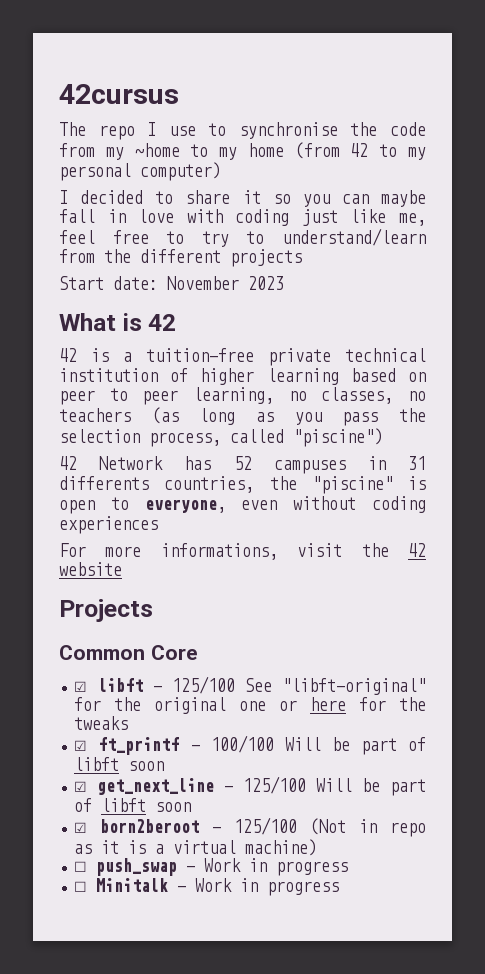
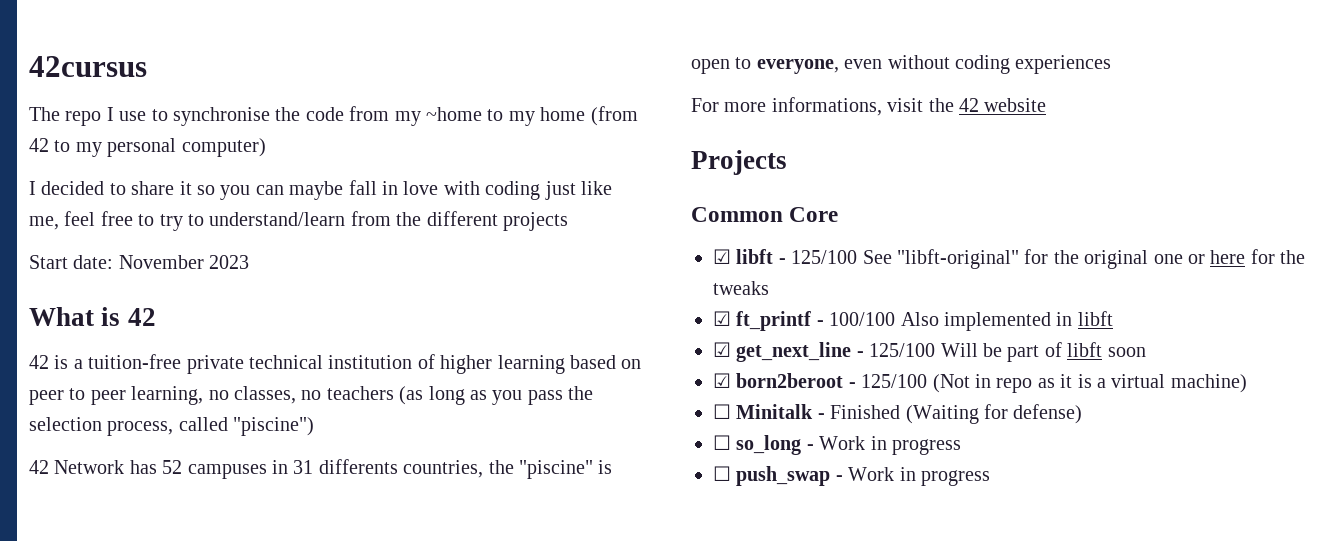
- ☑ ft_printf - 100/100 Will be part of libft soon
+ ☑ ft_printf - 100/100 Also implemented in libft
- ☐ push_swap - Work in progress
+ ☐ Minitalk - Finished (Waiting for defense)
+ ☐ so_long - Work in progress
- ☐ Minitalk - Work in progress
+ ☐ push_swap - Work in progress

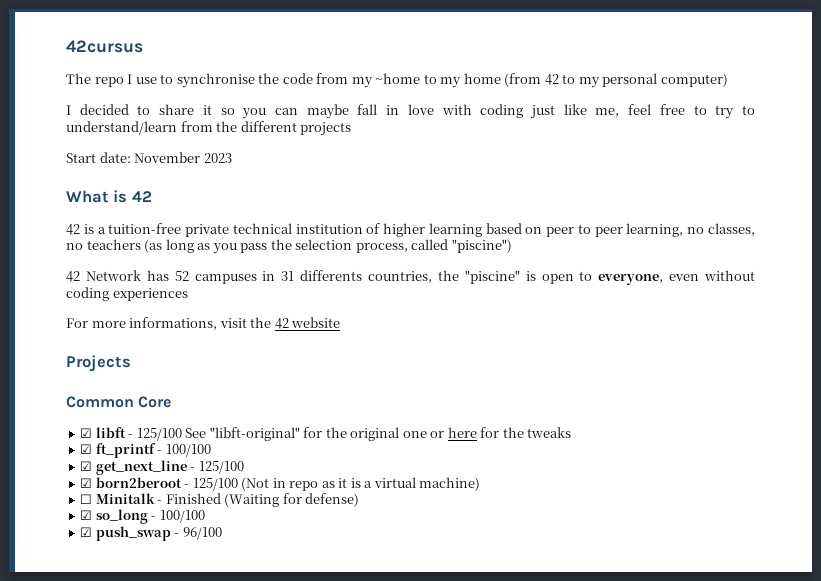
- ☑ ft_printf - 100/100 Also implemented in libft
+ ☑ ft_printf - 100/100
- ☑ get_next_line - 125/100 Will be part of libft soon
+ ☑ get_next_line - 125/100
- ☐ so_long - Work in progress
- ☐ push_swap - Work in progress
+ ☑ so_long - 100/100
+ ☑ push_swap - 96/100

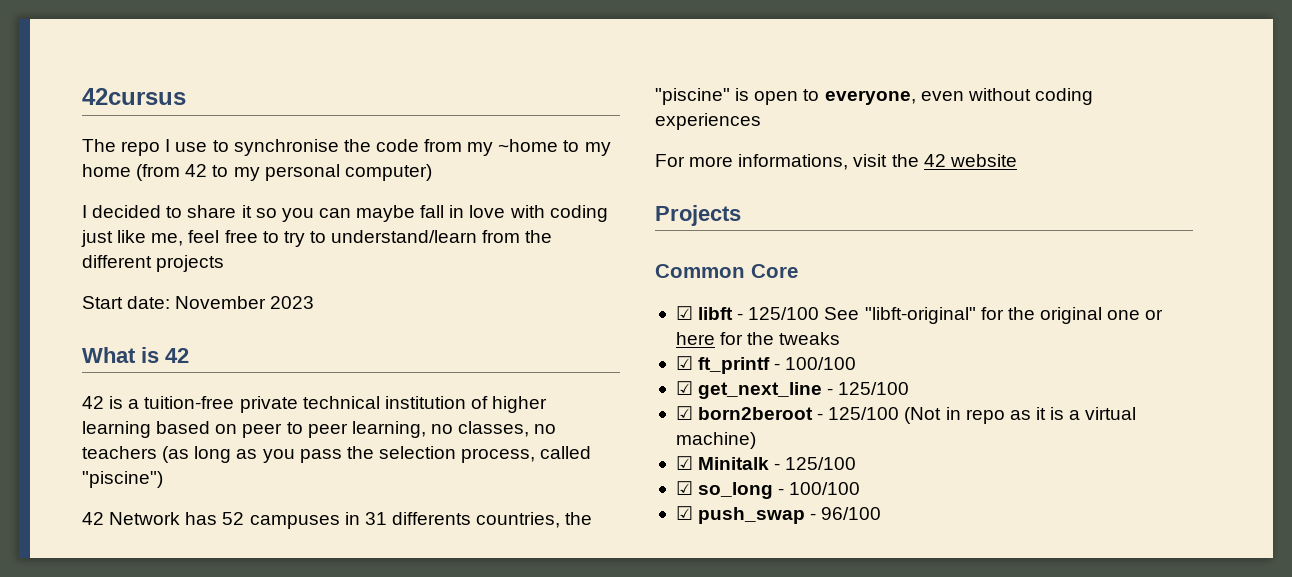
- ☐ Minitalk - Finished (Waiting for defense)
+ ☑ Minitalk - 125/100

